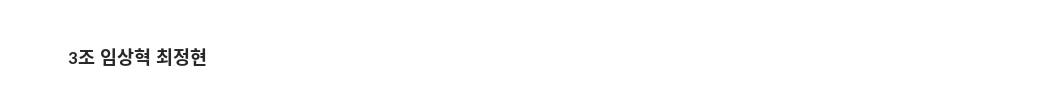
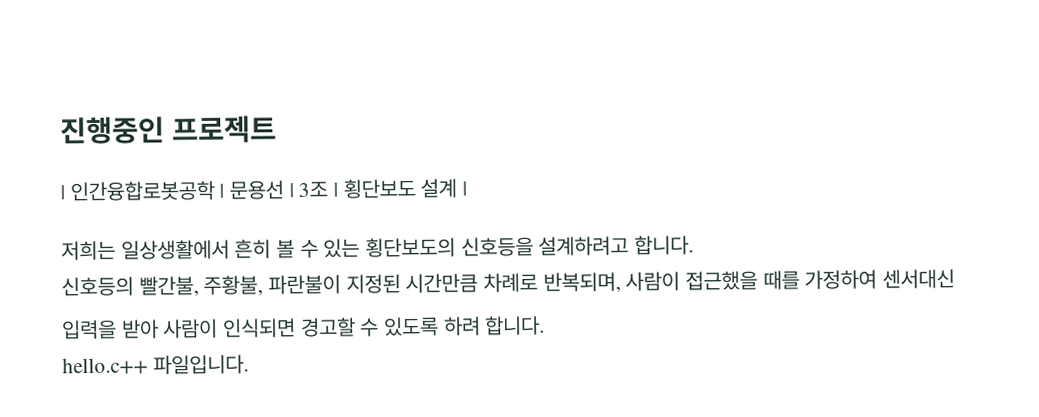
- 3조 임상혁 최정현
+ 진행중인 프로젝트
+ | 인간융합로봇공학 | 문용선 | 3조 | 횡단보도 설계 |
+ 저희는 일상생활에서 흔히 볼 수 있는 횡단보도의 신호등을 설계하려고 합니다.
+ 신호등의 빨간불, 주황불, 파란불이 지정된 시간만큼 차례로 반복되며, 사람이 접근했을 때를 가정하여 센서대신
+ 입력을 받아 사람이 인식되면 경고할 수 있도록 하려 합니다.
+ hello.c++ 파일입니다.

